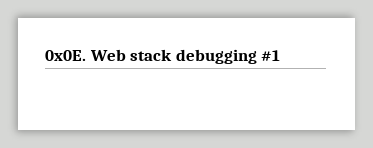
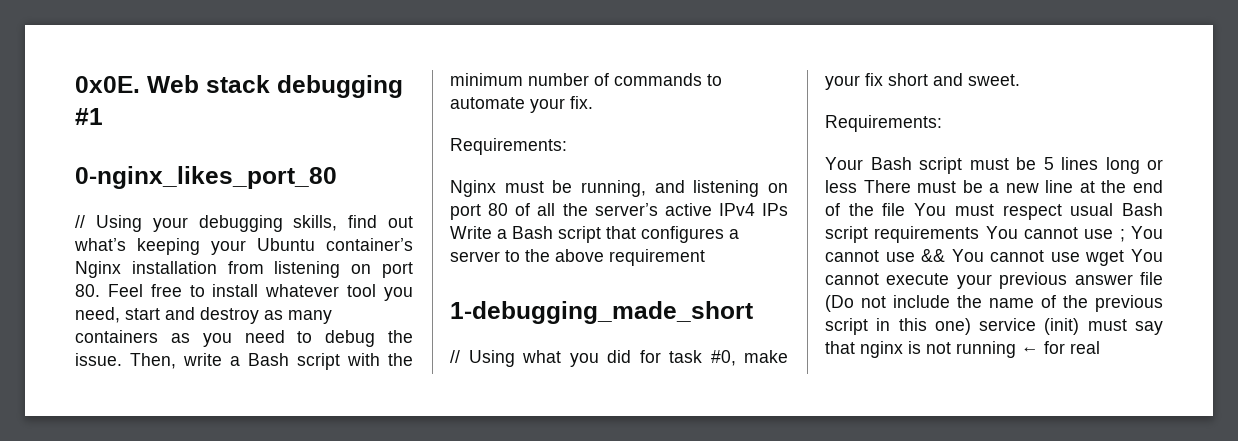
+ 0-nginx_likes_port_80
+ // Using your debugging skills, find out what’s keeping your Ubuntu container’s Nginx installation from listening on port 80. Feel free to install whatever tool you need, start and destroy as many containers as you need to debug the issue. Then, write a Bash script with the minimum number of commands to automate your fix.
+ Requirements:
+ Nginx must be running, and listening on port 80 of all the server’s active IPv4 IPs Write a Bash script that configures a server to the above requirement
+ 1-debugging_made_short
+ // Using what you did for task #0, make your fix short and sweet.
+ Requirements:
+ Your Bash script must be 5 lines long or less There must be a new line at the end of the file You must respect usual Bash script requirements You cannot use ; You cannot use && You cannot use wget You cannot execute your previous answer file (Do not include the name of the previous script in this one) service (init) must say that nginx is not running ← for real

